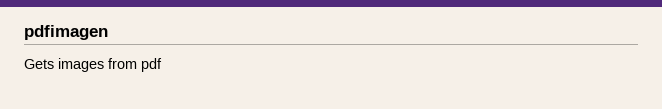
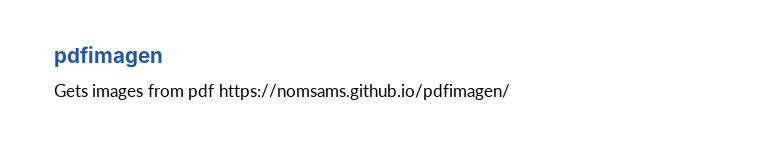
- Gets images from pdf
+ Gets images from pdf https://nomsams.github.io/pdfimagen/

